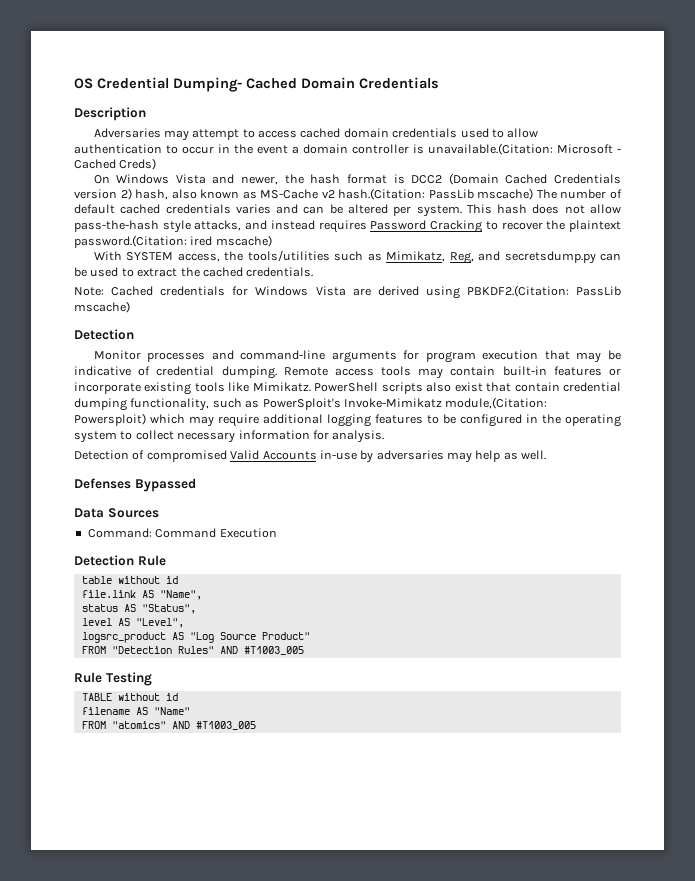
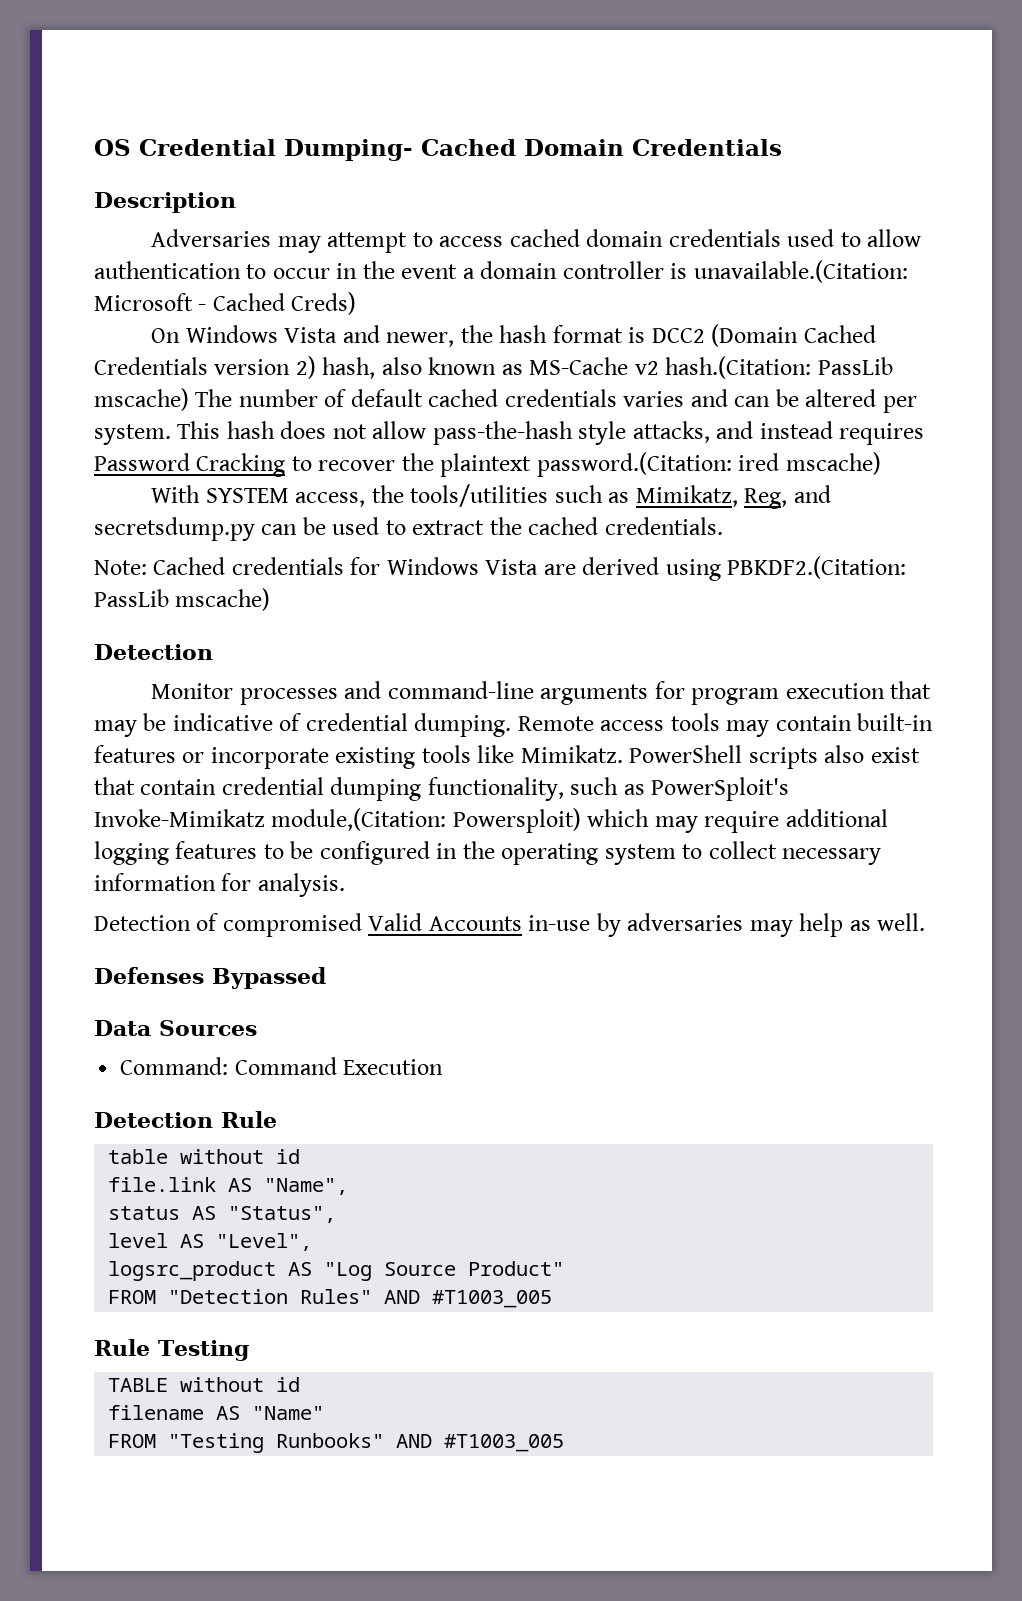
- FROM "atomics" AND #T1003_005
+ FROM "Testing Runbooks" AND #T1003_005

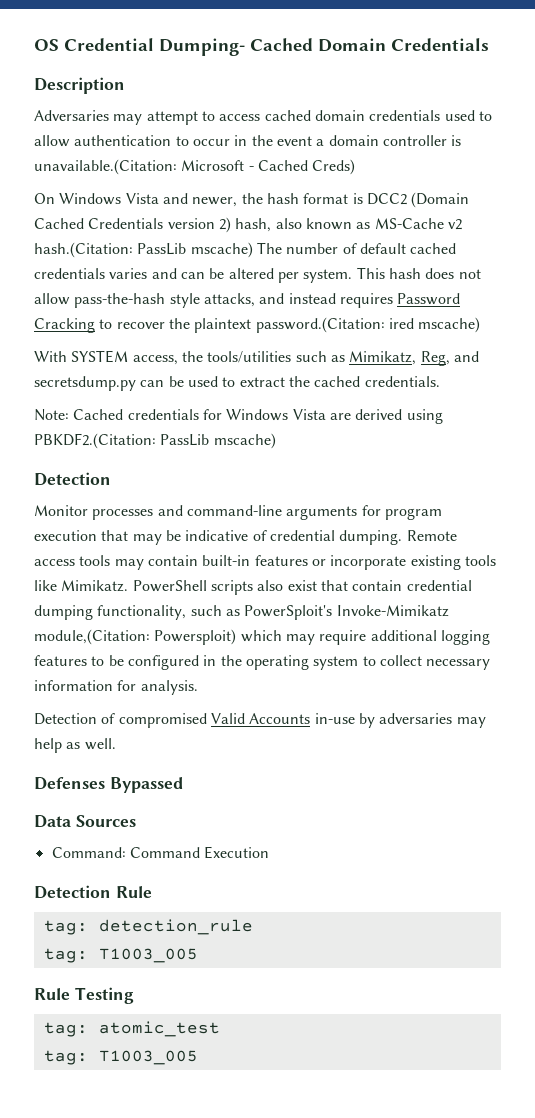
- table without id
- file.link AS "Name",
- status AS "Status",
- level AS "Level",
- logsrc_product AS "Log Source Product"
- FROM "Detection Rules" AND #T1003_005
+ tag: detection_rule
+ tag: T1003_005
  Rule Testing
- TABLE without id
- filename AS "Name"
- FROM "Testing Runbooks" AND #T1003_005
+ tag: atomic_test
+ tag: T1003_005

